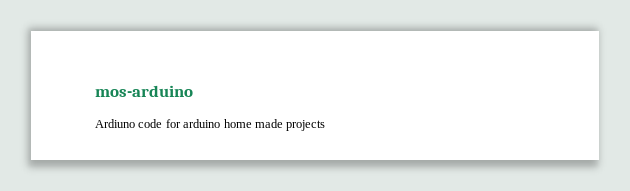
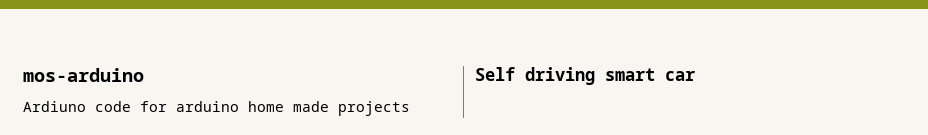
+ Self driving smart car

